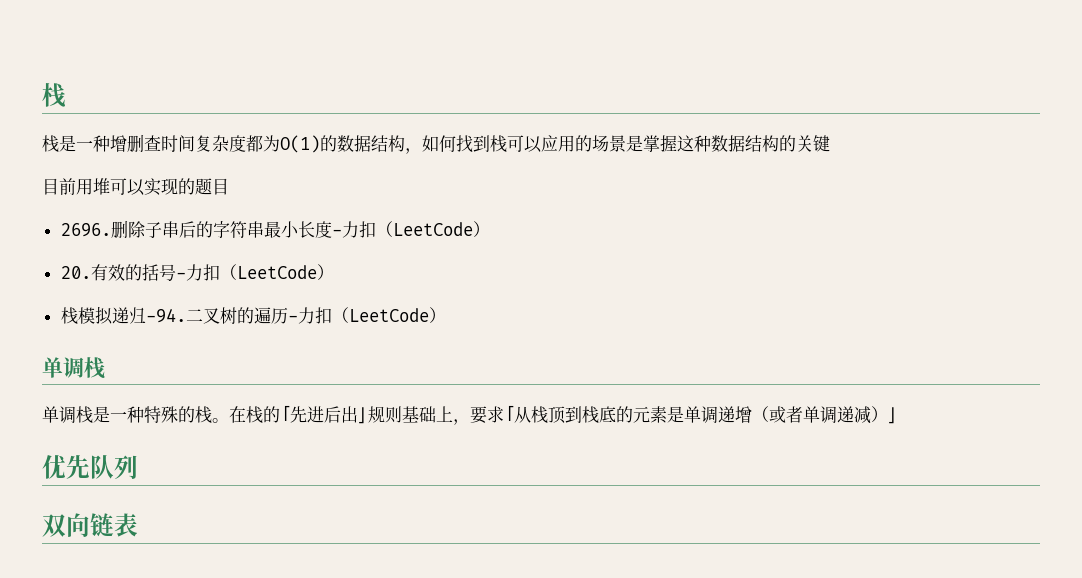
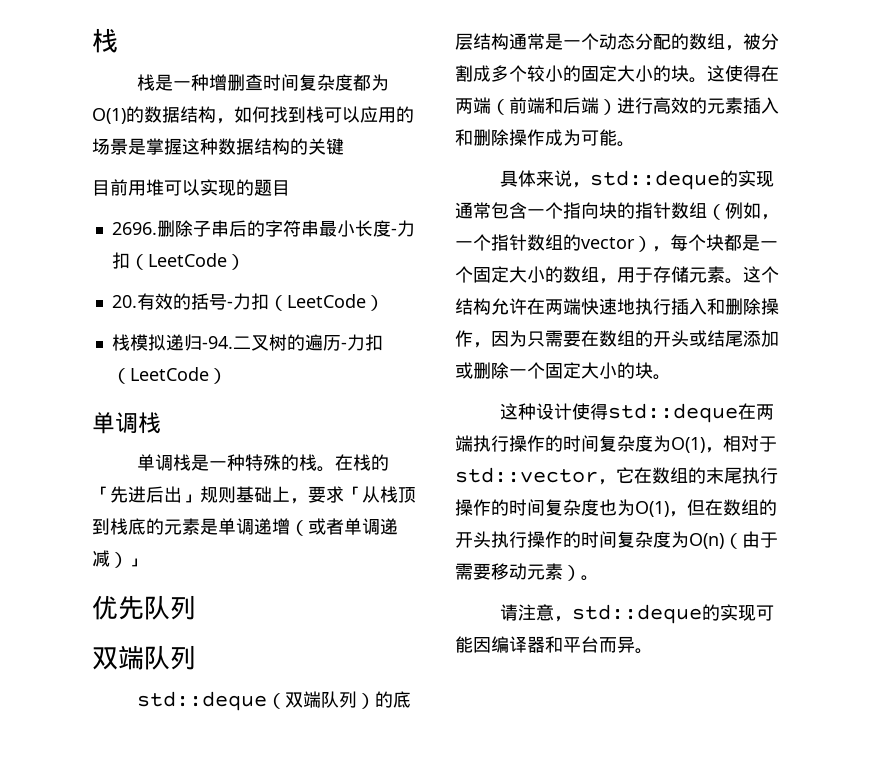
  优先队列
- 双向链表
+ 双端队列
+ std::deque（双端队列）的底层结构通常是一个动态分配的数组，被分割成多个较小的固定大小的块。这使得在两端（前端和后端）进行高效的元素插入和删除操作成为可能。
+ 具体来说，std::deque的实现通常包含一个指向块的指针数组（例如，一个指针数组的vector），每个块都是一个固定大小的数组，用于存储元素。这个结构允许在两端快速地执行插入和删除操作，因为只需要在数组的开头或结尾添加或删除一个固定大小的块。
+ 这种设计使得std::deque在两端执行操作的时间复杂度为O(1)，相对于std::vector，它在数组的末尾执行操作的时间复杂度也为O(1)，但在数组的开头执行操作的时间复杂度为O(n)（由于需要移动元素）。
+ 请注意，std::deque的实现可能因编译器和平台而异。

